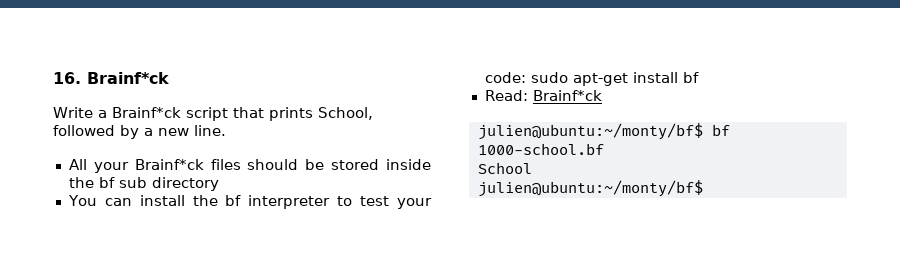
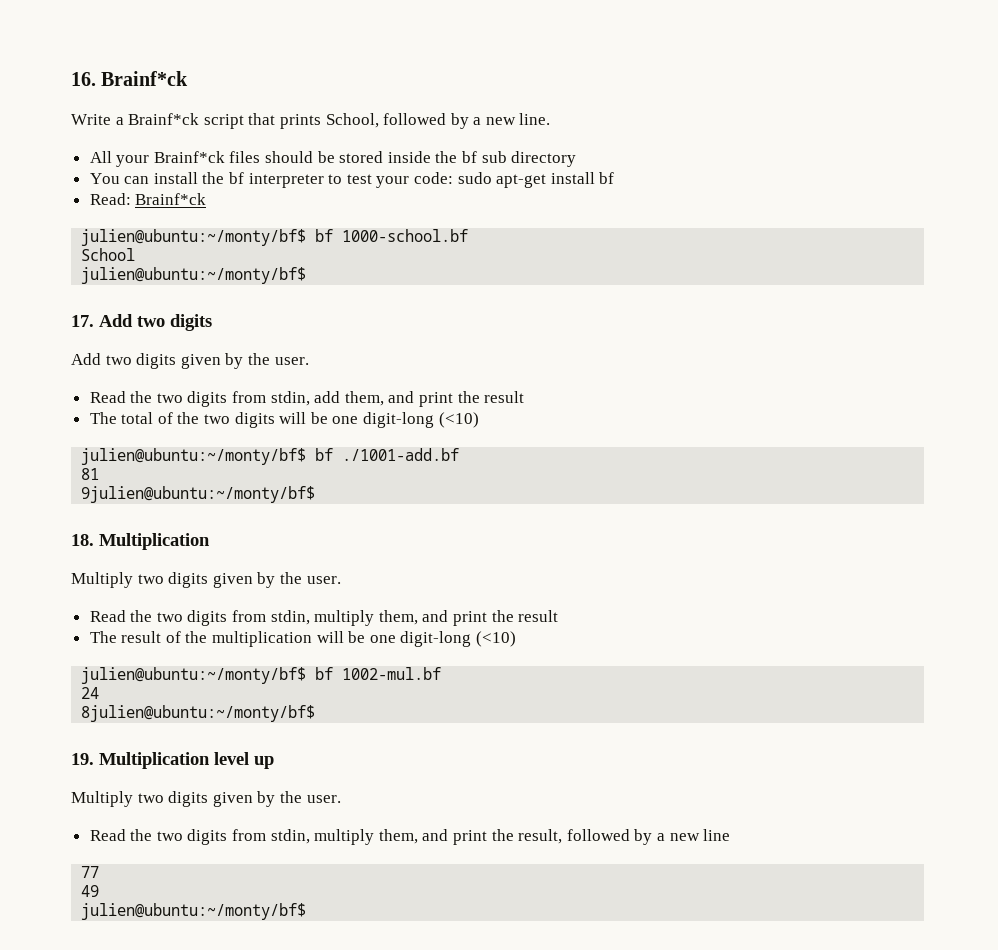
+ 17. Add two digits
+ Add two digits given by the user.
+ Read the two digits from stdin, add them, and print the result
+ The total of the two digits will be one digit-long (<10)
+ julien@ubuntu:~/monty/bf$ bf ./1001-add.bf
+ 81
+ 9julien@ubuntu:~/monty/bf$
+ 18. Multiplication
+ Multiply two digits given by the user.
+ Read the two digits from stdin, multiply them, and print the result
+ The result of the multiplication will be one digit-long (<10)
+ julien@ubuntu:~/monty/bf$ bf 1002-mul.bf
+ 24
+ 8julien@ubuntu:~/monty/bf$
+ 19. Multiplication level up
+ Multiply two digits given by the user.
+ Read the two digits from stdin, multiply them, and print the result, followed by a new line
+ 77
+ 49
+ julien@ubuntu:~/monty/bf$

